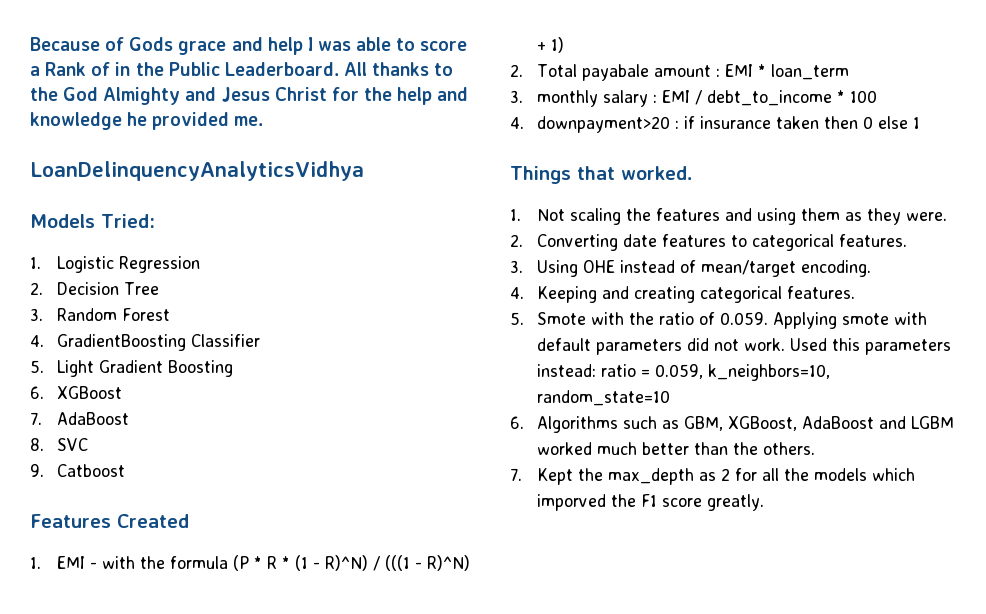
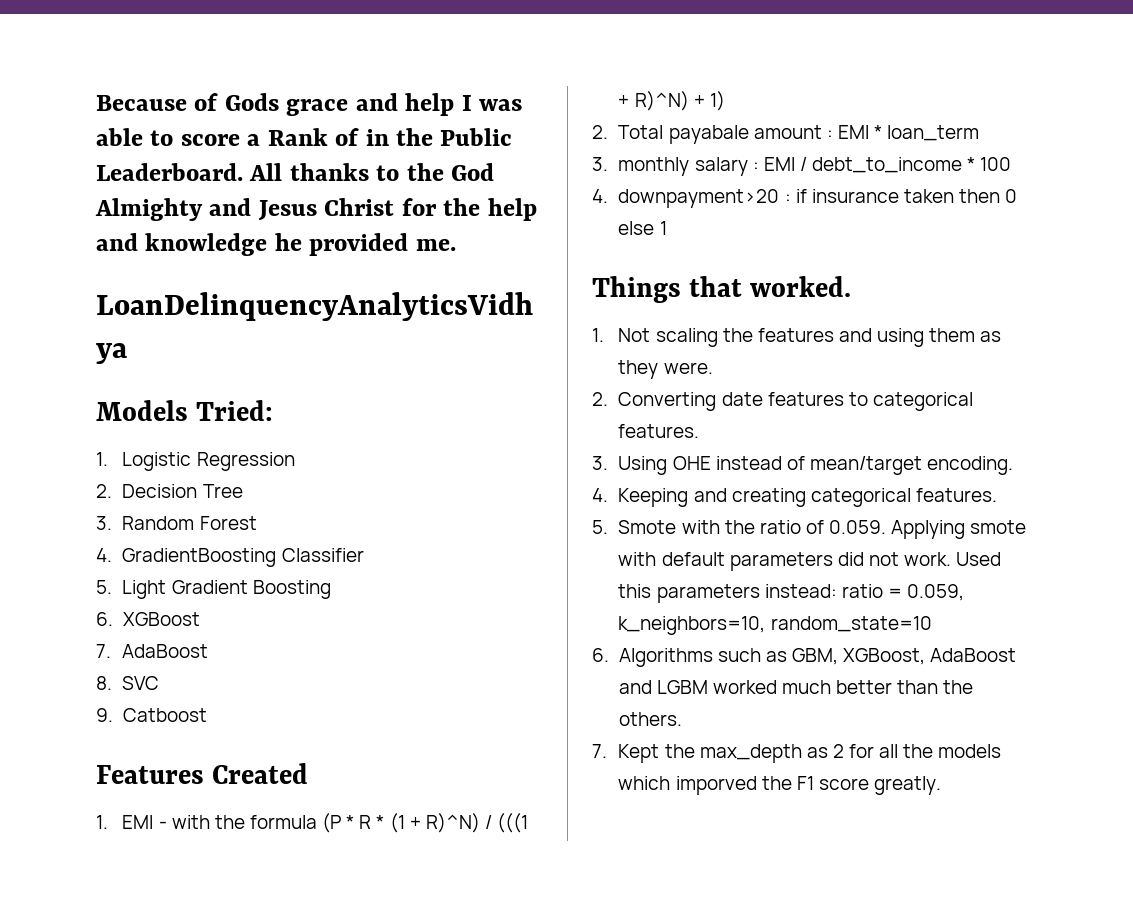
- 1. EMI - with the formula (P * R * (1 - R)^N) / (((1 - R)^N) + 1)
+ 1. EMI - with the formula (P * R * (1 + R)^N) / (((1 + R)^N) + 1)

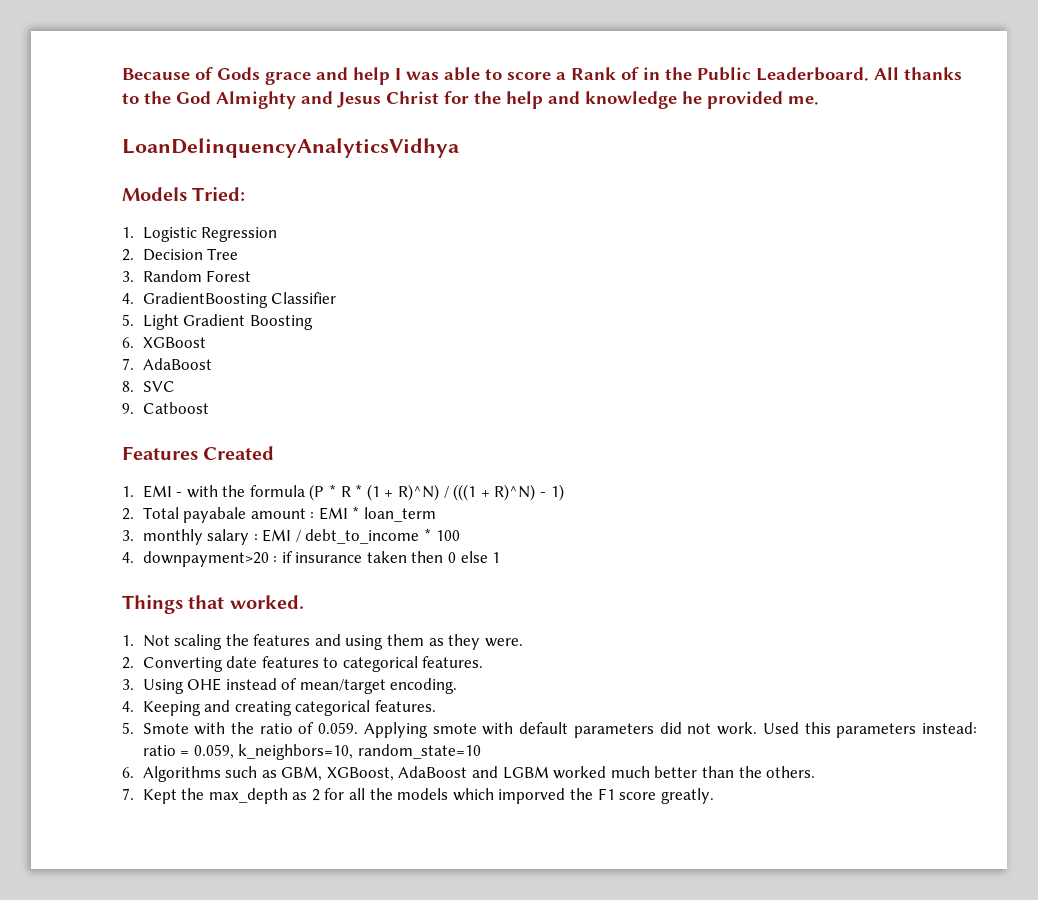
- 1. EMI - with the formula (P * R * (1 + R)^N) / (((1 + R)^N) + 1)
+ 1. EMI - with the formula (P * R * (1 + R)^N) / (((1 + R)^N) - 1)

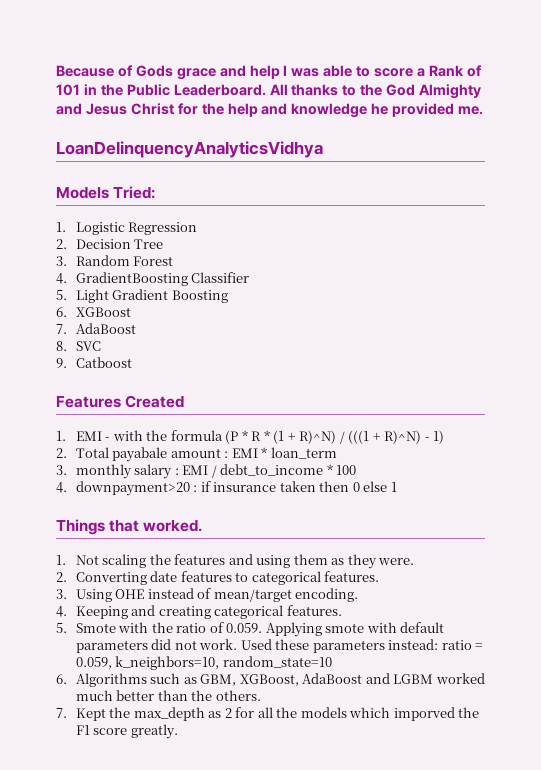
- Because of Gods grace and help I was able to score a Rank of in the Public Leaderboard.
+ Because of Gods grace and help I was able to score a Rank of 101 in the Public Leaderboard.
- Used this parameters instead: ratio = 0.059, k_neighbors=10, random_state=10
+ Used these parameters instead: ratio = 0.059, k_neighbors=10, random_state=10

